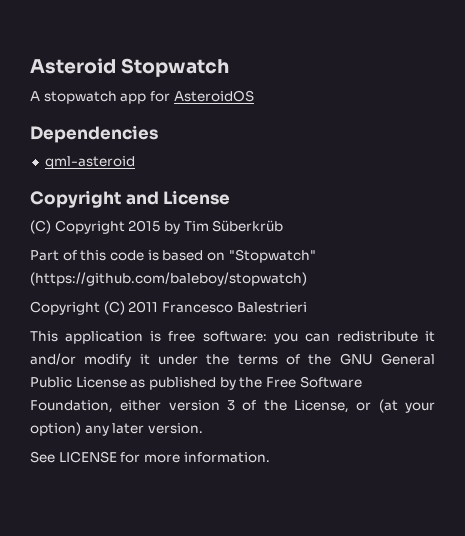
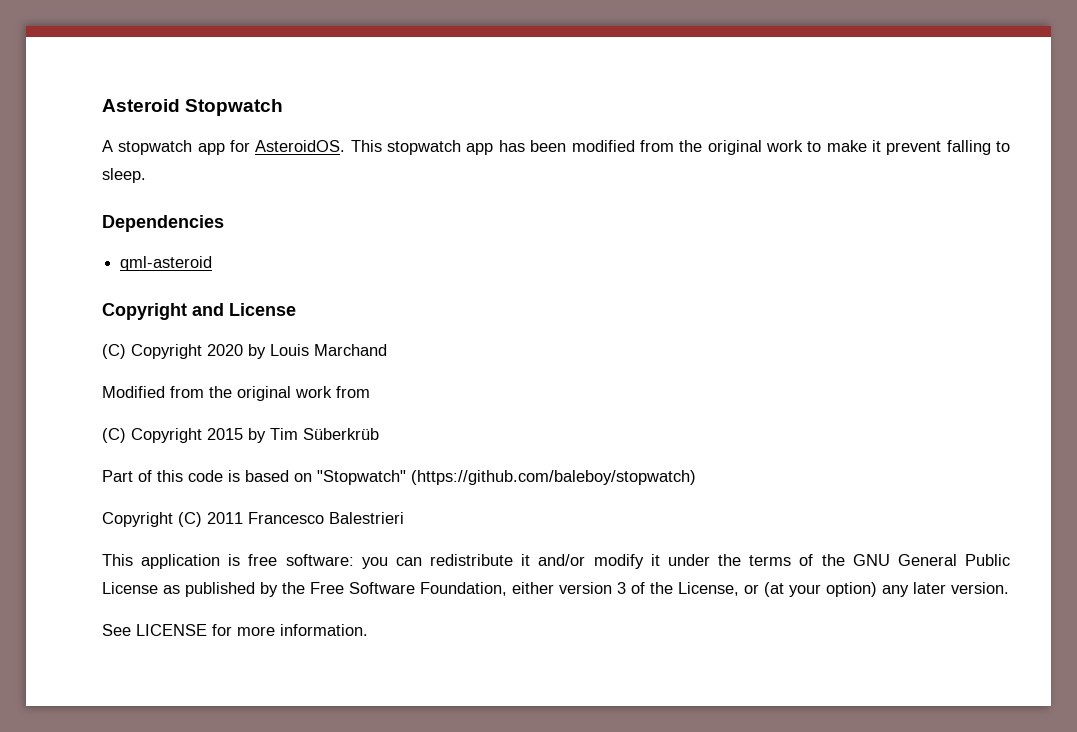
- A stopwatch app for AsteroidOS
+ A stopwatch app for AsteroidOS. This stopwatch app has been modified from the original work to make it prevent falling to sleep.
+ (C) Copyright 2020 by Louis Marchand
+ Modified from the original work from

